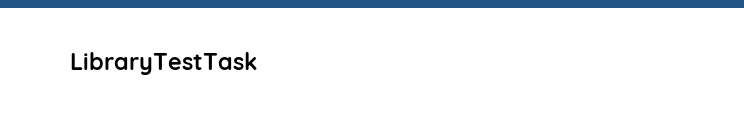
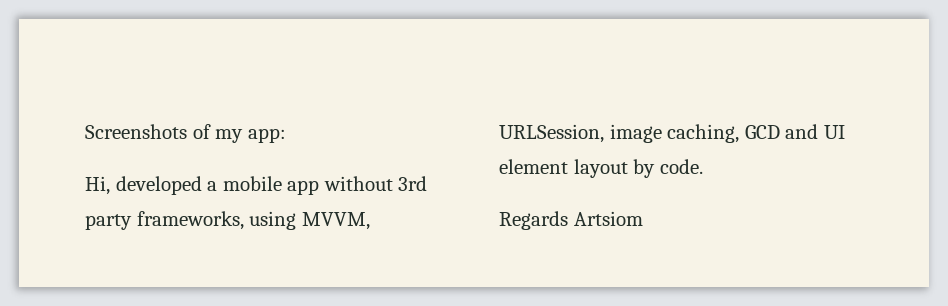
- LibraryTestTask
+ Screenshots of my app:
+ Hi, developed a mobile app without 3rd party frameworks, using MVVM, URLSession, image caching, GCD and UI element layout by code.
+ Regards Artsiom

